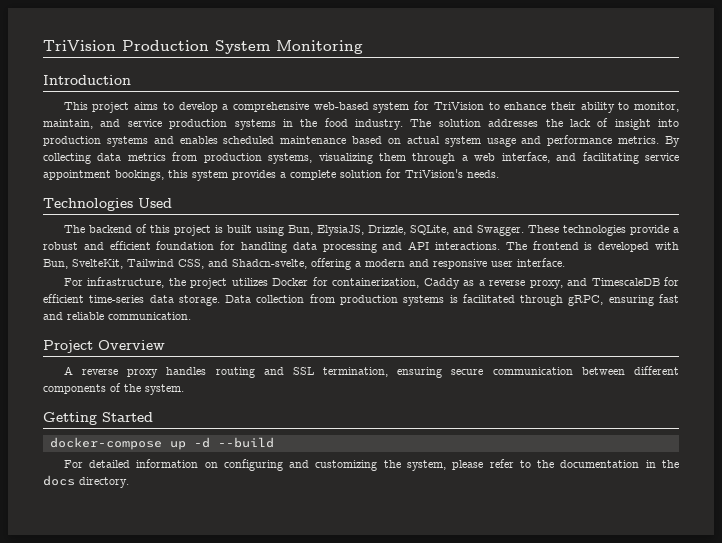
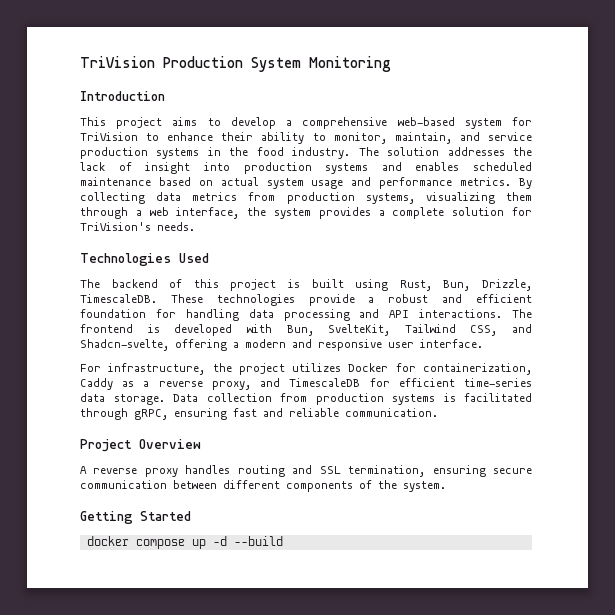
- By collecting data metrics from production systems, visualizing them through a web interface, and facilitating service appointment bookings, this system provides a complete solution for TriVision's needs.
+ By collecting data metrics from production systems, visualizing them through a web interface, the system provides a complete solution for TriVision's needs.
- The backend of this project is built using Bun, ElysiaJS, Drizzle, SQLite, and Swagger.
+ The backend of this project is built using Rust, Bun, Drizzle, TimescaleDB.
- docker-compose up -d --build
+ docker compose up -d --build
- For detailed information on configuring and customizing the system, please refer to the documentation in the docs directory.

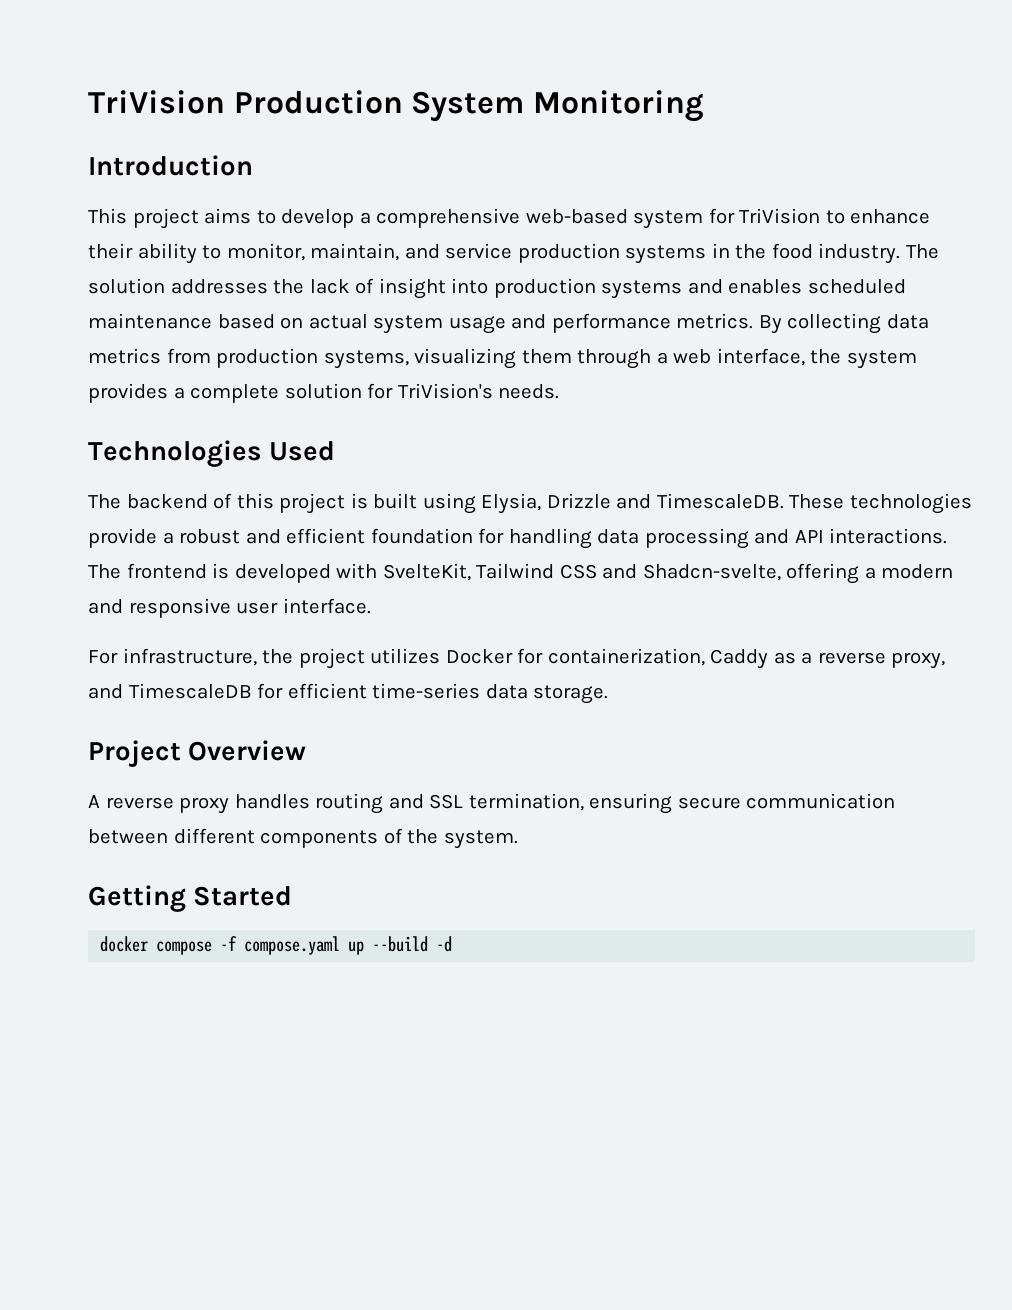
- The backend of this project is built using Rust, Bun, Drizzle, TimescaleDB.
+ The backend of this project is built using Elysia, Drizzle and TimescaleDB.
- The frontend is developed with Bun, SvelteKit, Tailwind CSS, and Shadcn-svelte, offering a modern and responsive user interface.
+ The frontend is developed with SvelteKit, Tailwind CSS and Shadcn-svelte, offering a modern and responsive user interface.
- Data collection from production systems is facilitated through gRPC, ensuring fast and reliable communication.
- docker compose up -d --build
+ docker compose -f compose.yaml up --build -d

